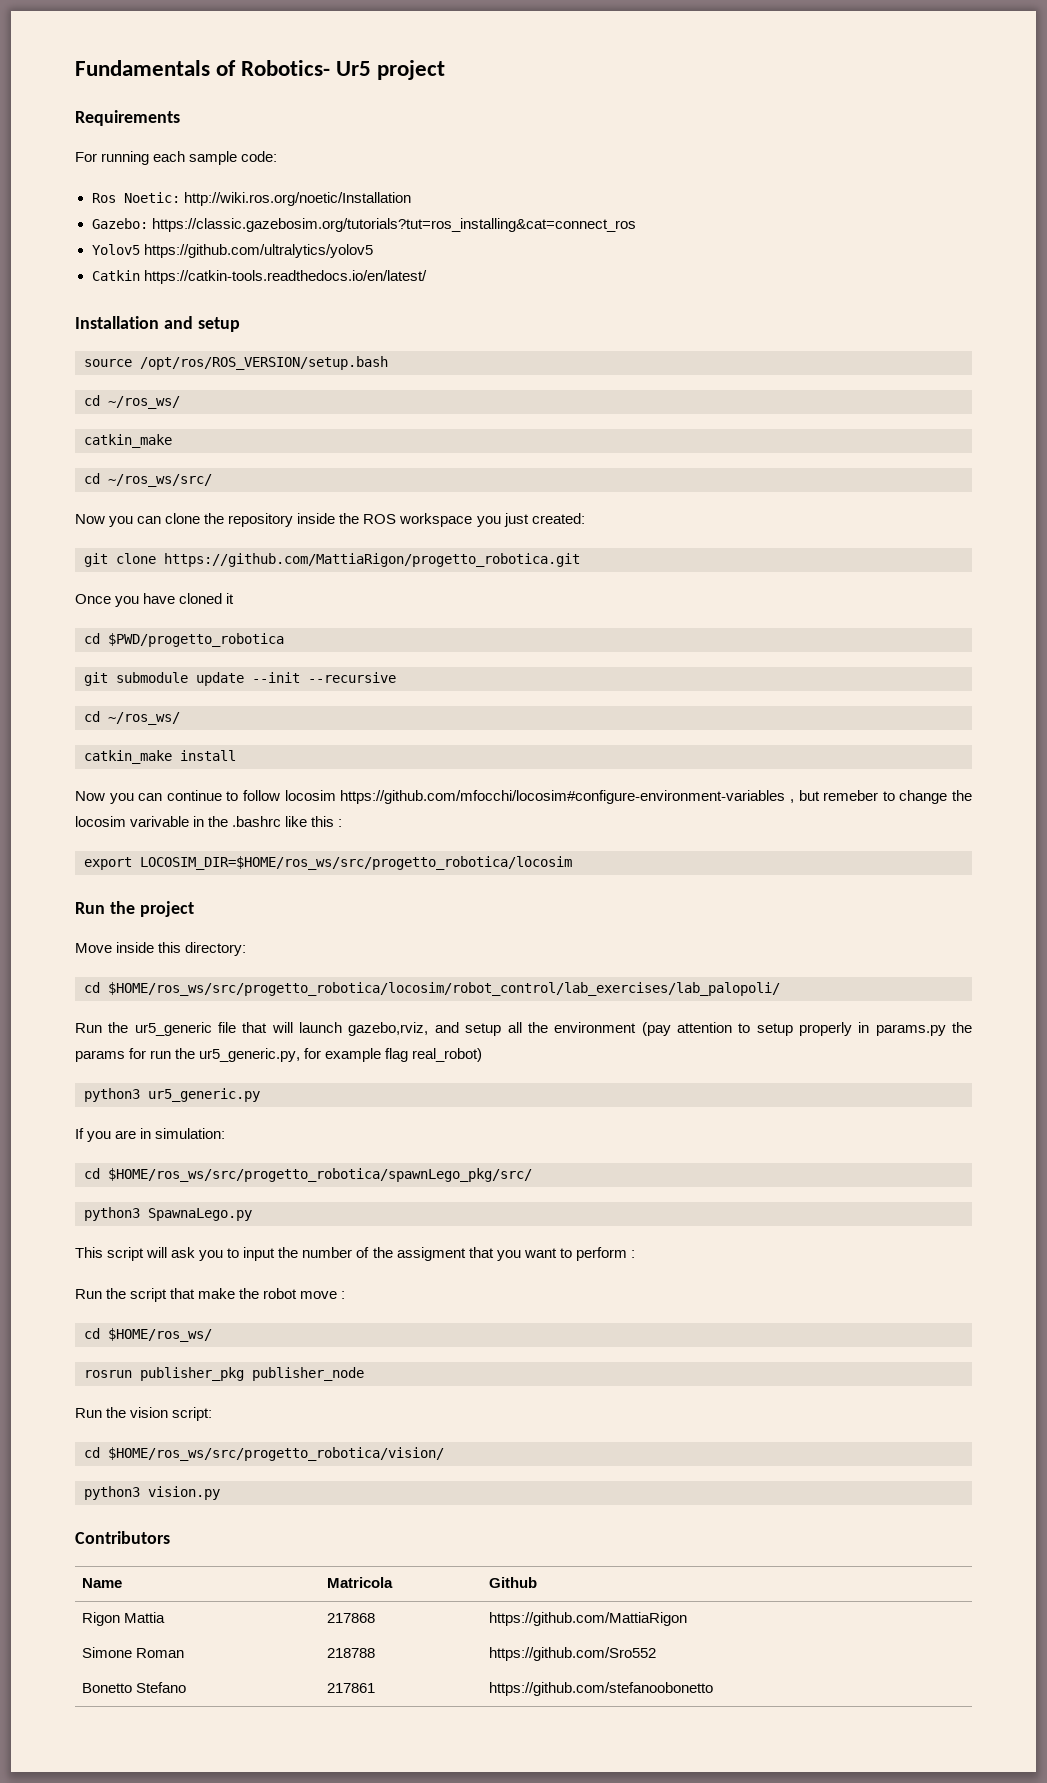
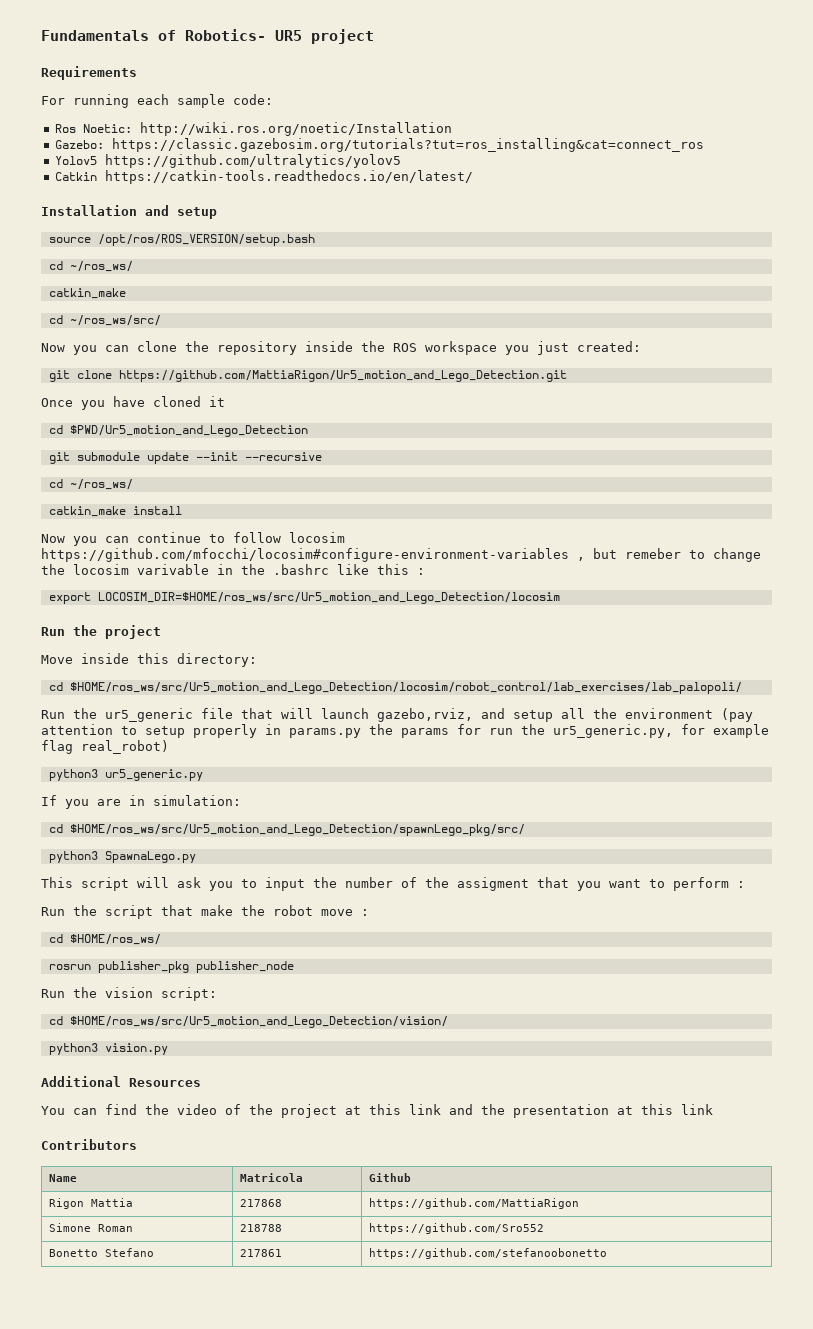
- Fundamentals of Robotics- Ur5 project
+ Fundamentals of Robotics- UR5 project
- git clone https://github.com/MattiaRigon/progetto_robotica.git
+ git clone https://github.com/MattiaRigon/Ur5_motion_and_Lego_Detection.git
- cd $PWD/progetto_robotica
+ cd $PWD/Ur5_motion_and_Lego_Detection
- export LOCOSIM_DIR=$HOME/ros_ws/src/progetto_robotica/locosim
+ export LOCOSIM_DIR=$HOME/ros_ws/src/Ur5_motion_and_Lego_Detection/locosim
- cd $HOME/ros_ws/src/progetto_robotica/locosim/robot_control/lab_exercises/lab_palopoli/
+ cd $HOME/ros_ws/src/Ur5_motion_and_Lego_Detection/locosim/robot_control/lab_exercises/lab_palopoli/
- cd $HOME/ros_ws/src/progetto_robotica/spawnLego_pkg/src/
+ cd $HOME/ros_ws/src/Ur5_motion_and_Lego_Detection/spawnLego_pkg/src/
- cd $HOME/ros_ws/src/progetto_robotica/vision/
+ cd $HOME/ros_ws/src/Ur5_motion_and_Lego_Detection/vision/
+ Additional Resources
+ You can find the video of the project at this link and the presentation at this link

